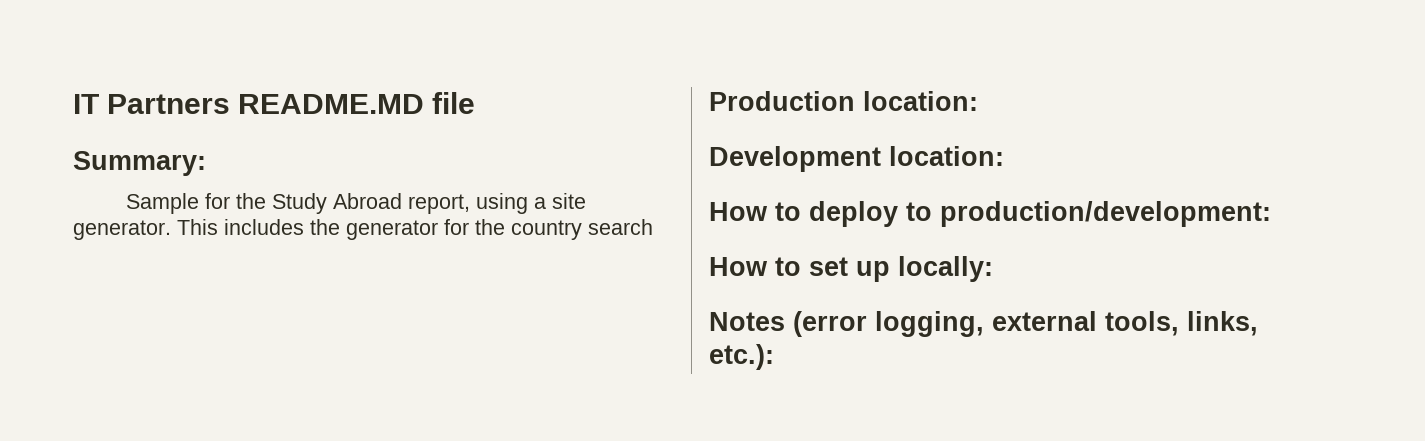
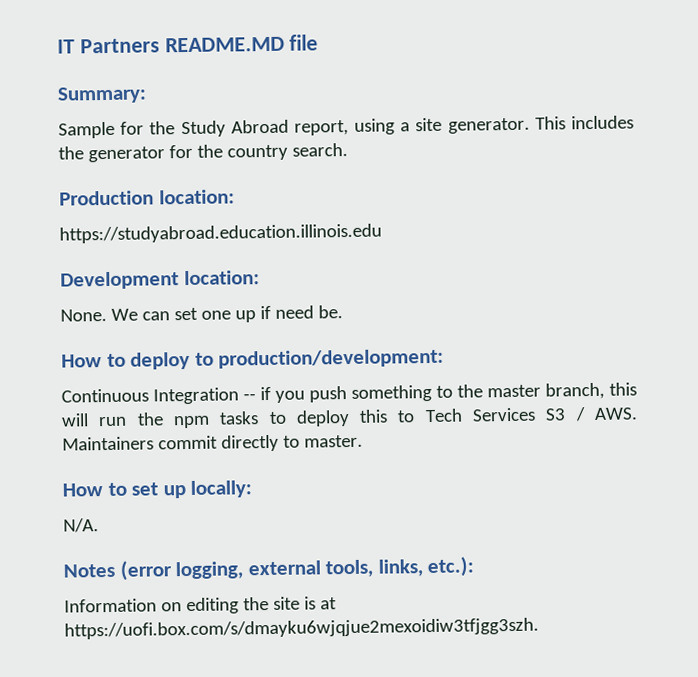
- This includes the generator for the country search
+ This includes the generator for the country search.
+ https://studyabroad.education.illinois.edu
+ None. We can set one up if need be.
+ Continuous Integration -- if you push something to the master branch, this will run the npm tasks to deploy this to Tech Services S3 / AWS. Maintainers commit directly to master.
+ N/A.
+ Information on editing the site is at https://uofi.box.com/s/dmayku6wjqjue2mexoidiw3tfjgg3szh.

